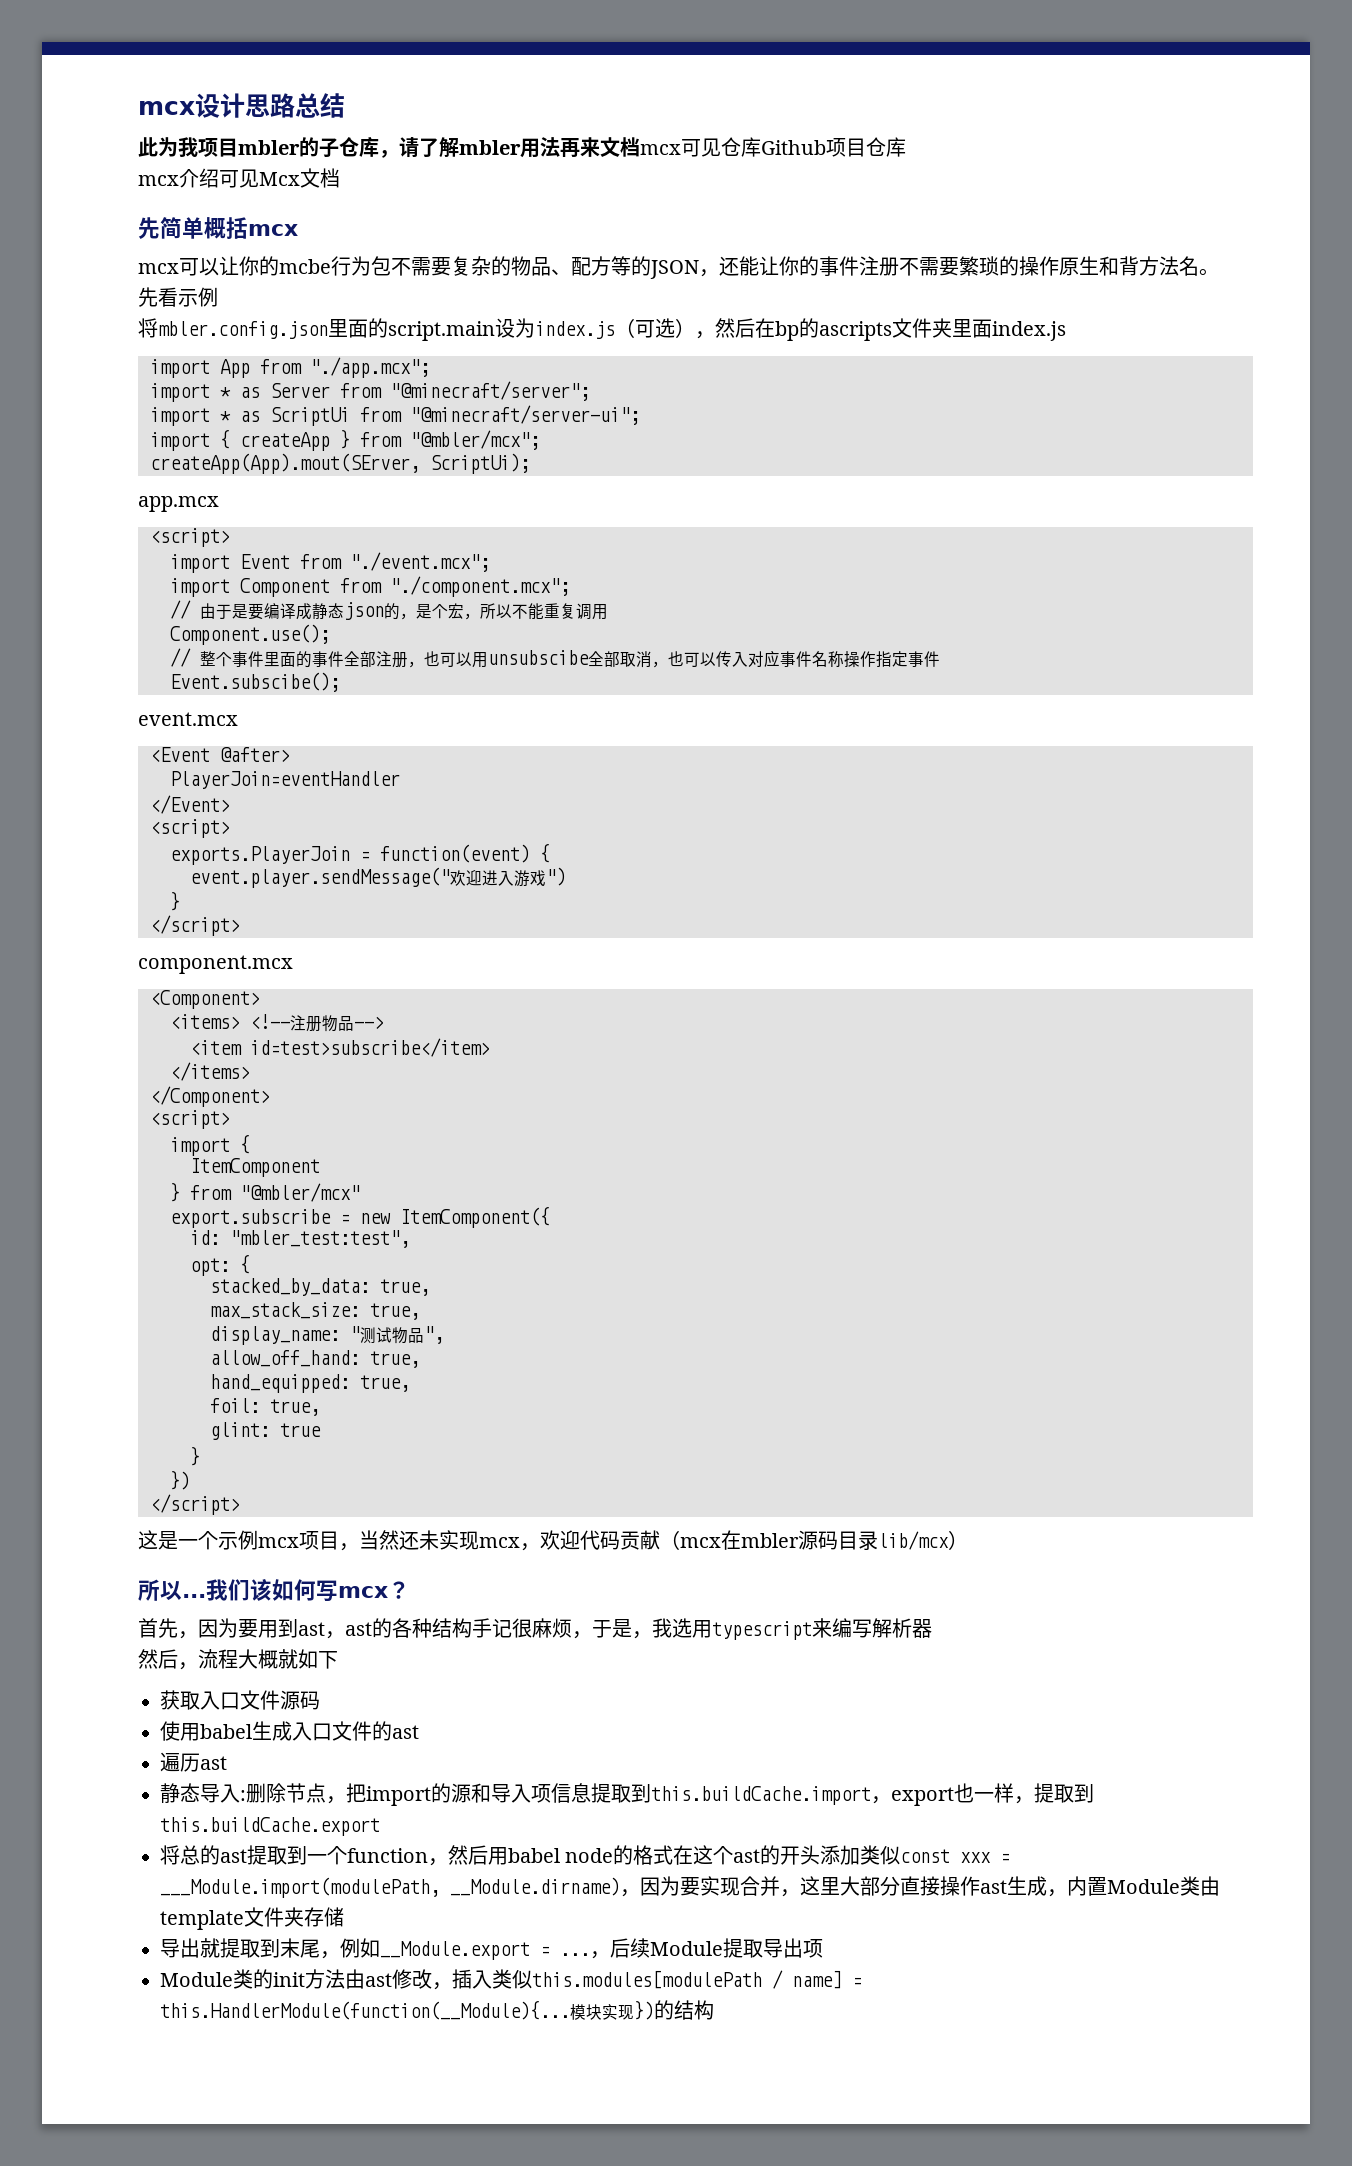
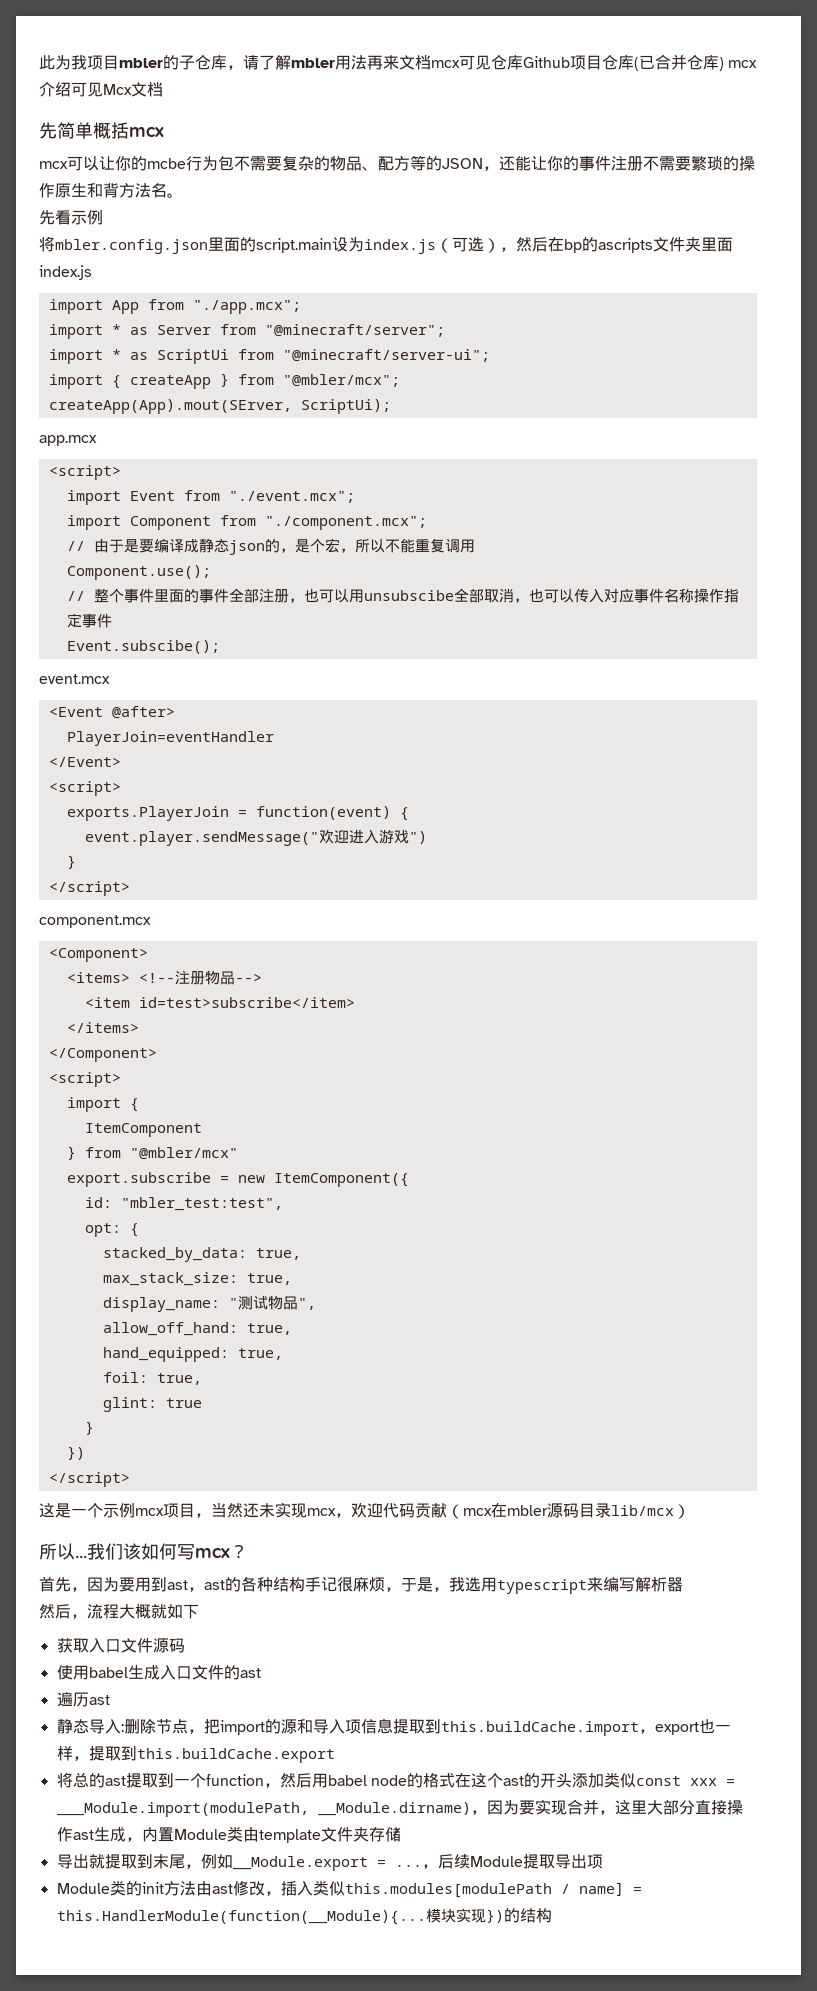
- mcx设计思路总结
- 此为我项目mbler的子仓库，请了解mbler用法再来文档mcx可见仓库Github项目仓库
- mcx介绍可见Mcx文档
+ 此为我项目mbler的子仓库，请了解mbler用法再来文档mcx可见仓库Github项目仓库(已合并仓库) mcx介绍可见Mcx文档

